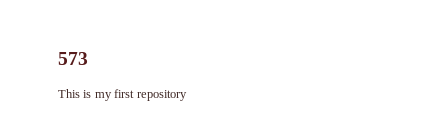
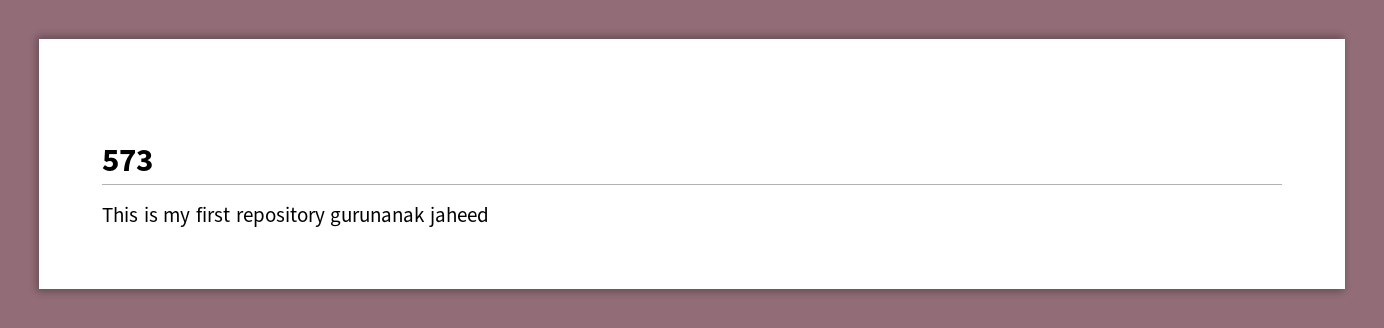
- This is my first repository
+ This is my first repository gurunanak jaheed

